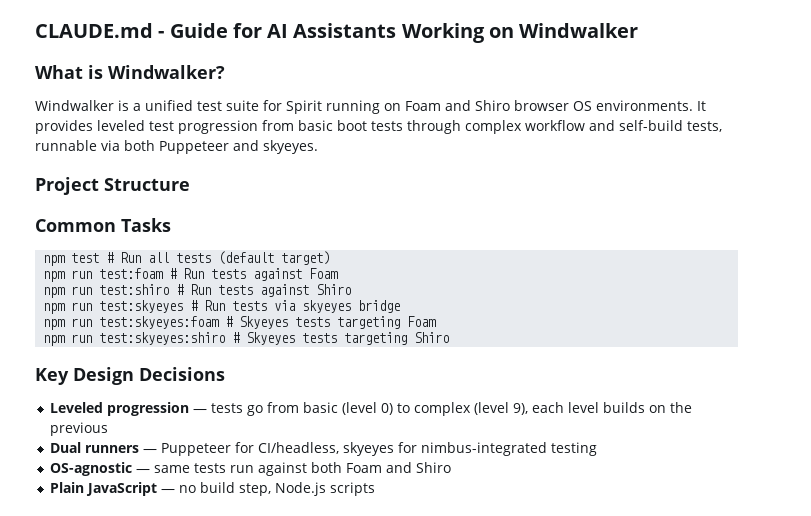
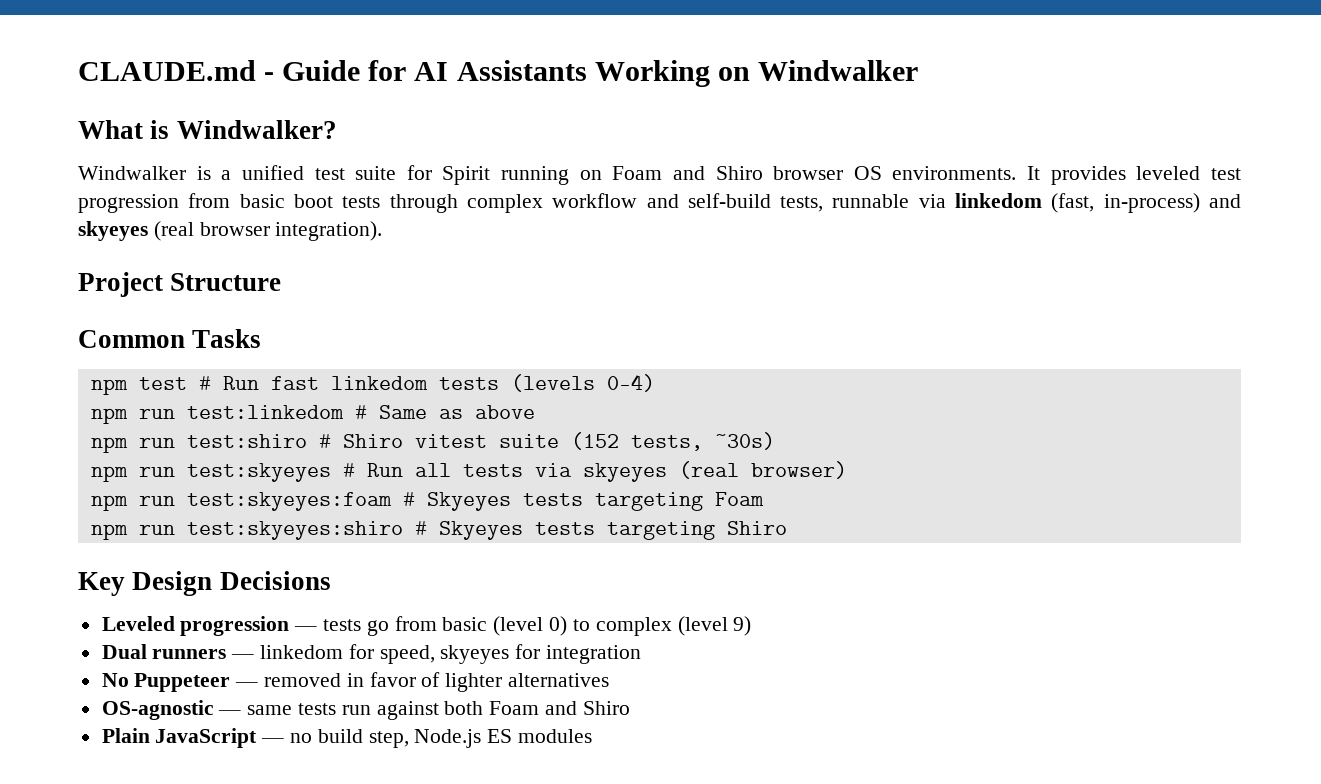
- It provides leveled test progression from basic boot tests through complex workflow and self-build tests, runnable via both Puppeteer and skyeyes.
+ It provides leveled test progression from basic boot tests through complex workflow and self-build tests, runnable via linkedom (fast, in-process) and skyeyes (real browser integration).
- npm test # Run all tests (default target)
- npm run test:foam # Run tests against Foam
- npm run test:shiro # Run tests against Shiro
+ npm test # Run fast linkedom tests (levels 0-4)
+ npm run test:linkedom # Same as above
+ npm run test:shiro # Shiro vitest suite (152 tests, ~30s)
- npm run test:skyeyes # Run tests via skyeyes bridge
+ npm run test:skyeyes # Run all tests via skyeyes (real browser)
- Leveled progression — tests go from basic (level 0) to complex (level 9), each level builds on the previous
- Dual runners — Puppeteer for CI/headless, skyeyes for nimbus-integrated testing
+ Leveled progression — tests go from basic (level 0) to complex (level 9)
+ Dual runners — linkedom for speed, skyeyes for integration
+ No Puppeteer — removed in favor of lighter alternatives
- Plain JavaScript — no build step, Node.js scripts
+ Plain JavaScript — no build step, Node.js ES modules

